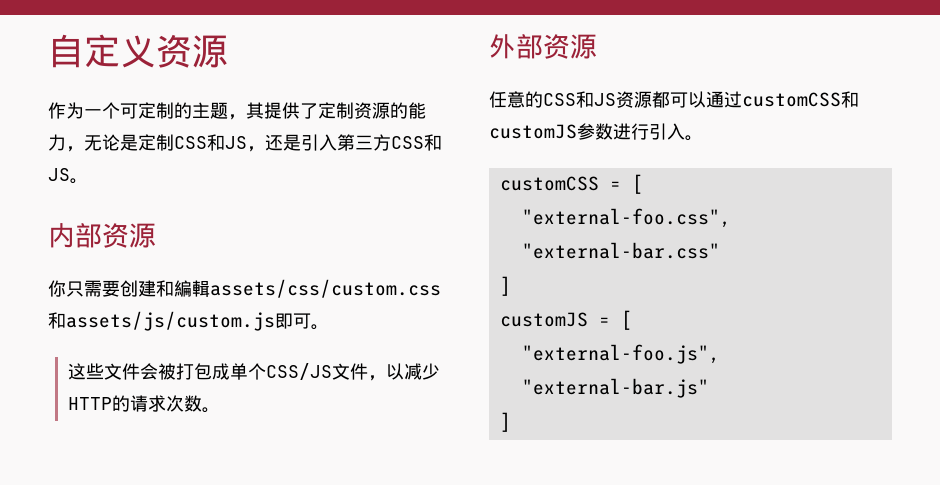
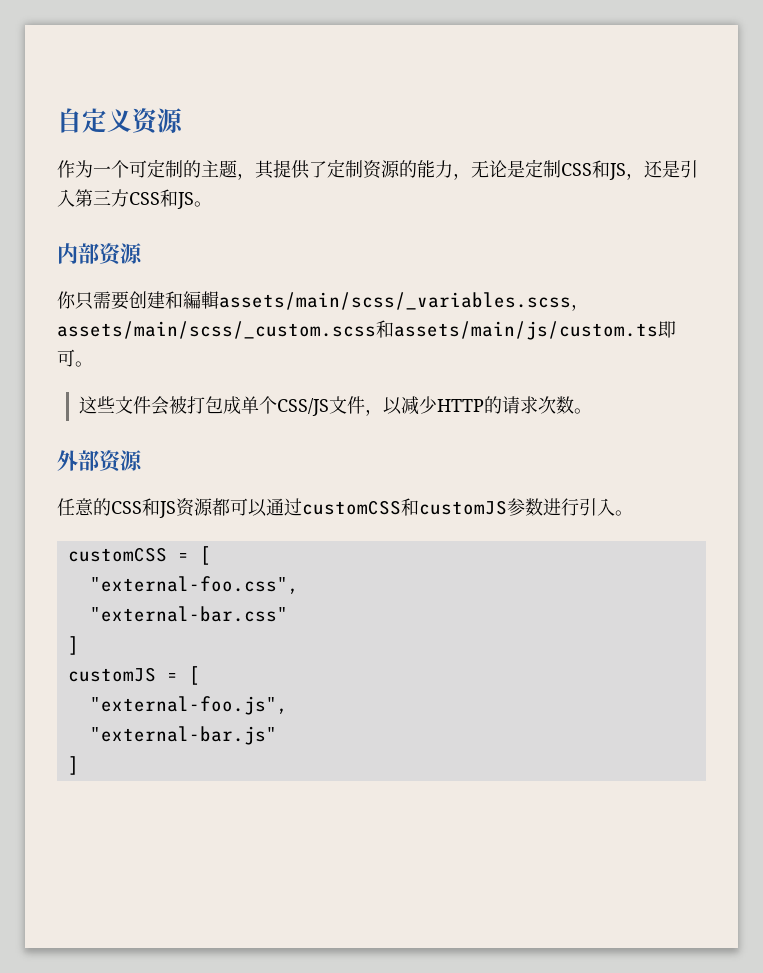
- 你只需要创建和編輯assets/css/custom.css和assets/js/custom.js即可。
+ 你只需要创建和編輯assets/main/scss/_variables.scss，assets/main/scss/_custom.scss和assets/main/js/custom.ts即可。

